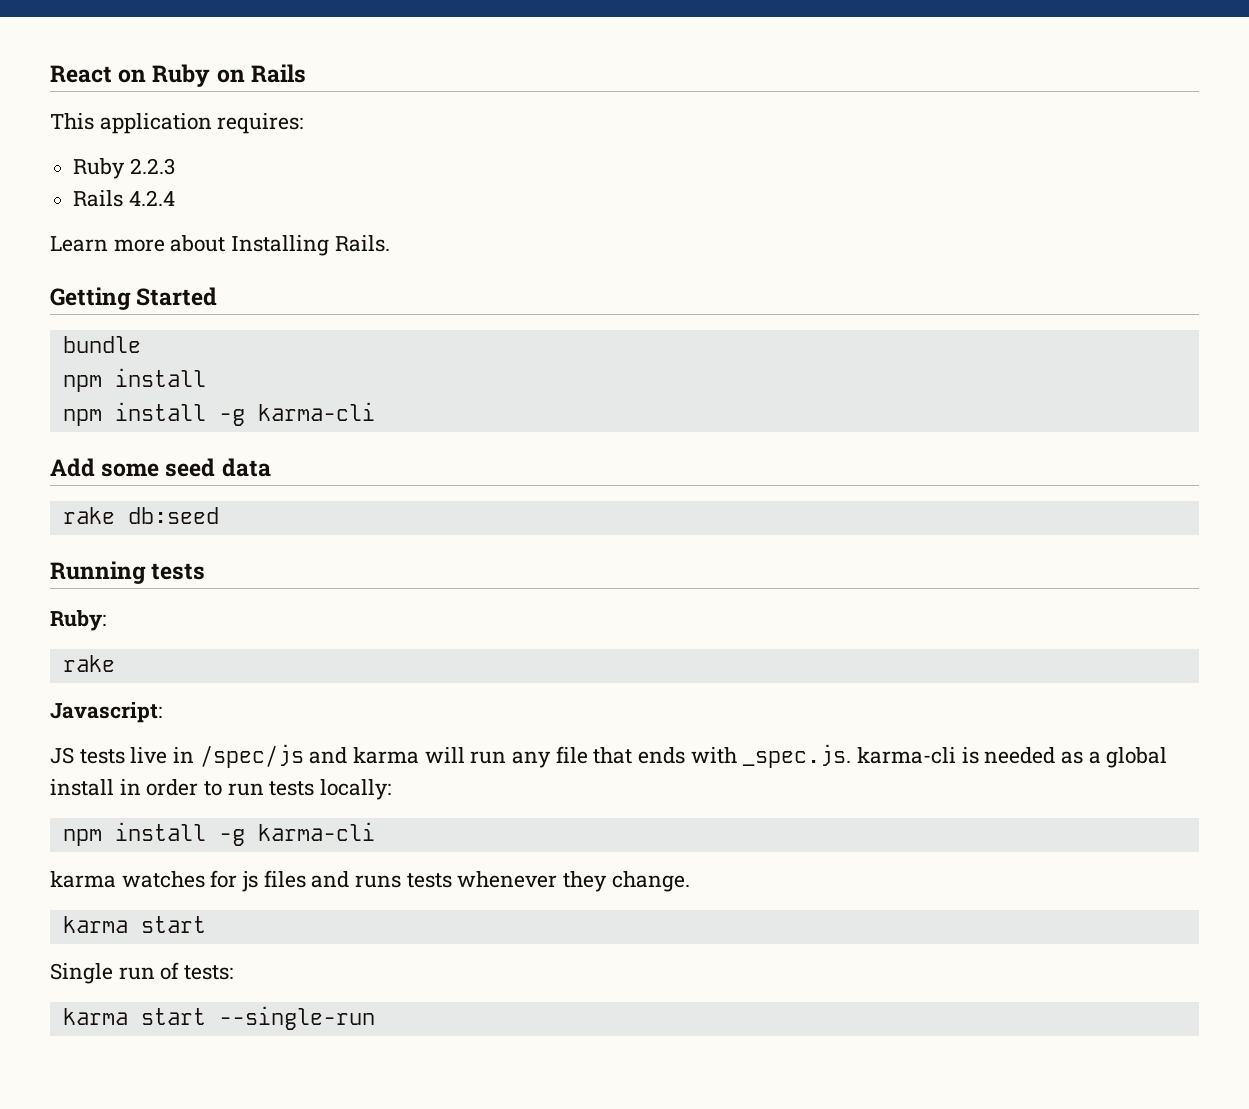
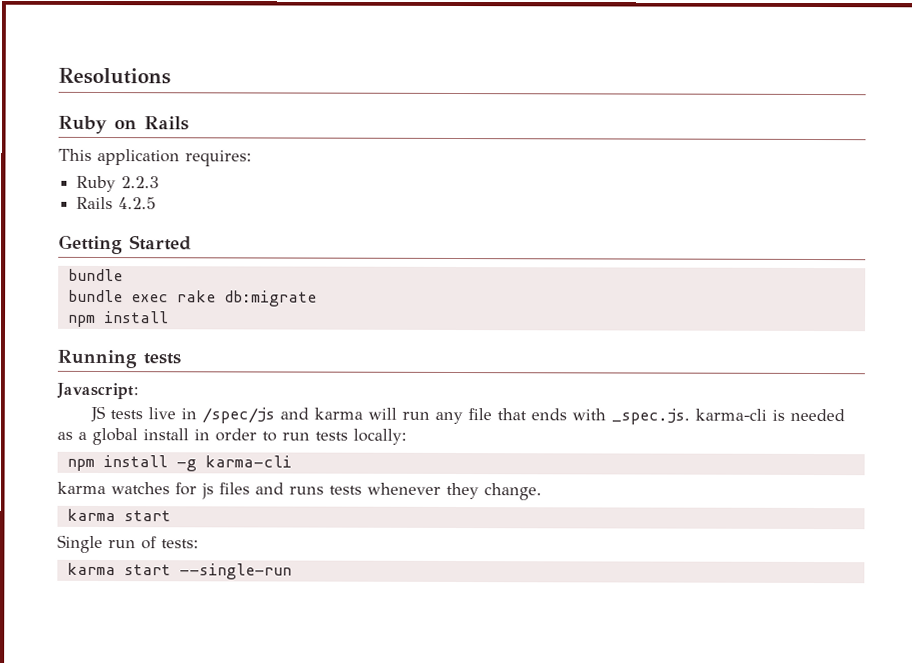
- React on Ruby on Rails
+ Resolutions
+ Ruby on Rails
- Rails 4.2.4
- Learn more about Installing Rails.
+ Rails 4.2.5
  Getting Started
  bundle
+ bundle exec rake db:migrate
  npm install
- npm install -g karma-cli
- Add some seed data
- rake db:seed
- Ruby:
- rake

